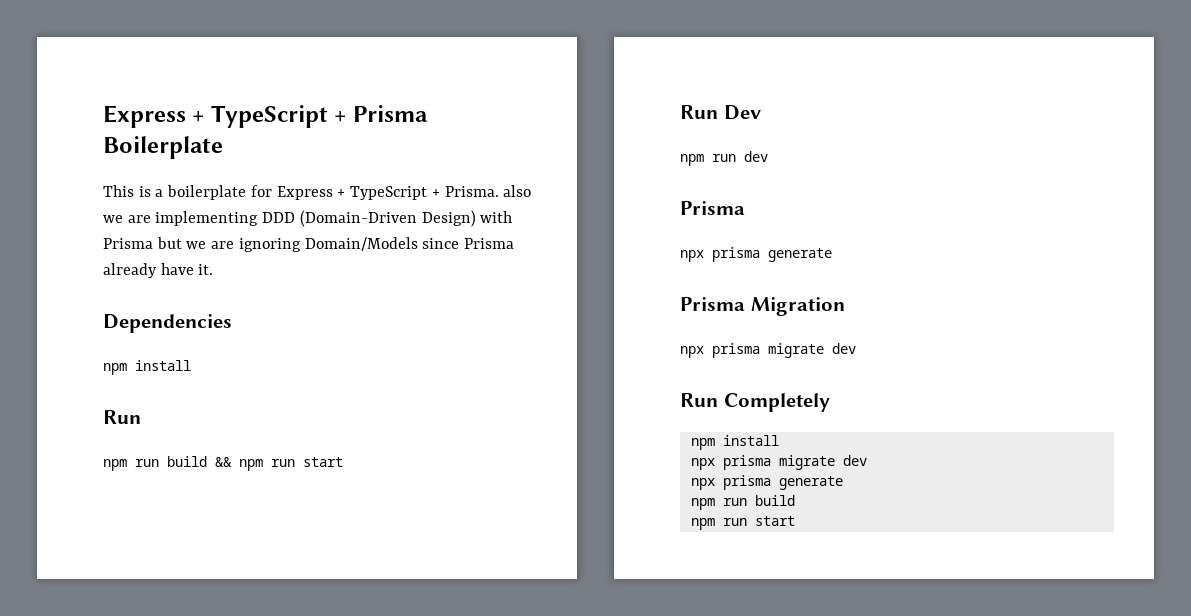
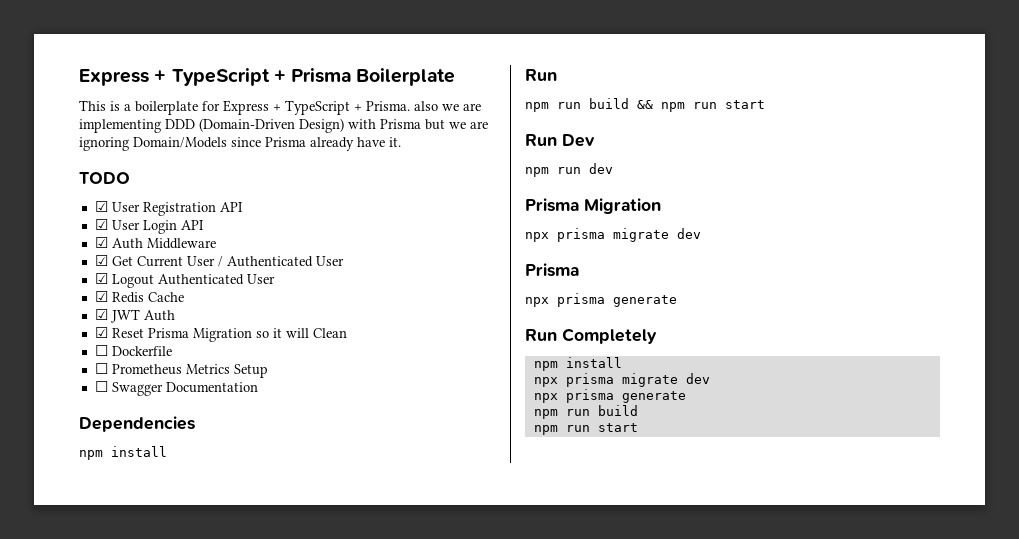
+ TODO
+ ☑ User Registration API
+ ☑ User Login API
+ ☑ Auth Middleware
+ ☑ Get Current User / Authenticated User
+ ☑ Logout Authenticated User
+ ☑ Redis Cache
+ ☑ JWT Auth
+ ☑ Reset Prisma Migration so it will Clean
+ ☐ Dockerfile
+ ☐ Prometheus Metrics Setup
+ ☐ Swagger Documentation
  npm run dev
+ Prisma Migration
+ npx prisma migrate dev
  Prisma
  npx prisma generate
- Prisma Migration
- npx prisma migrate dev

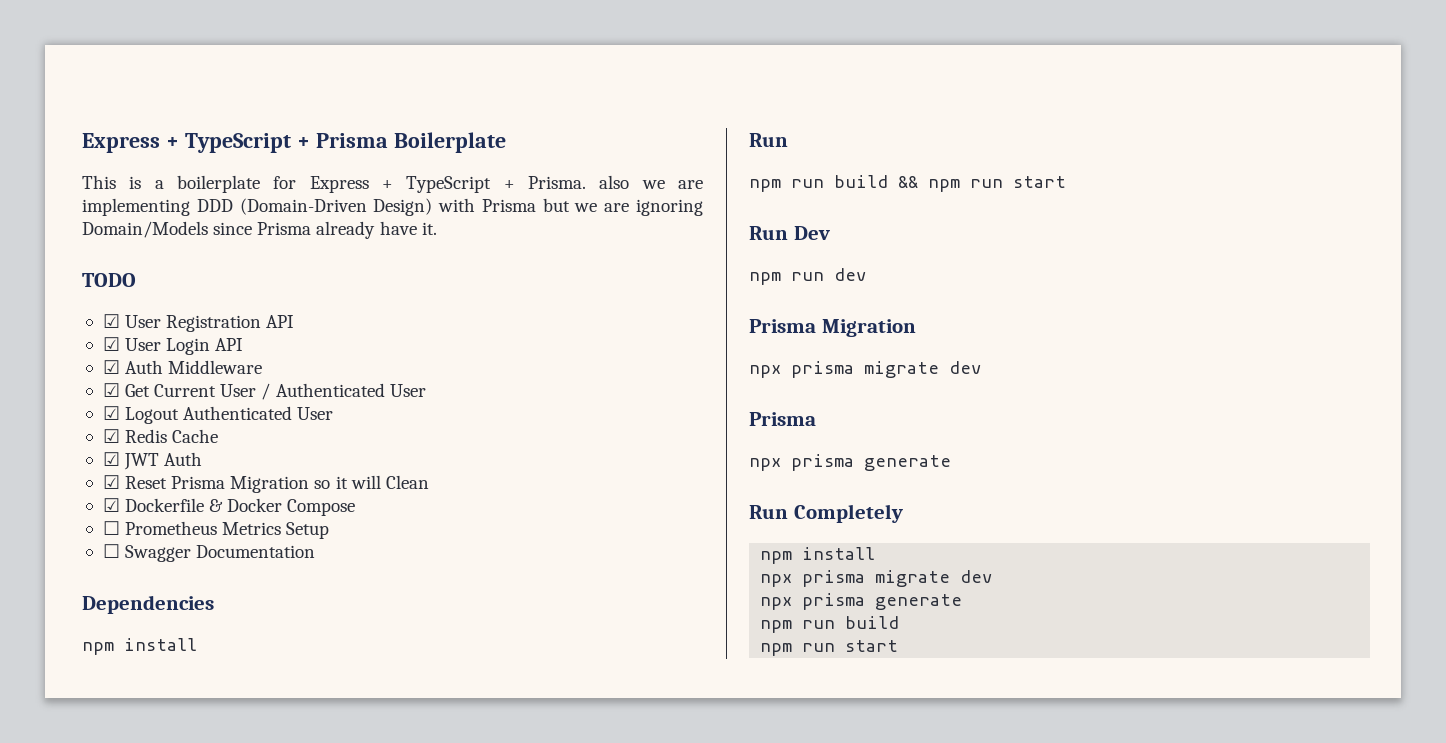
- ☐ Dockerfile
+ ☑ Dockerfile & Docker Compose

